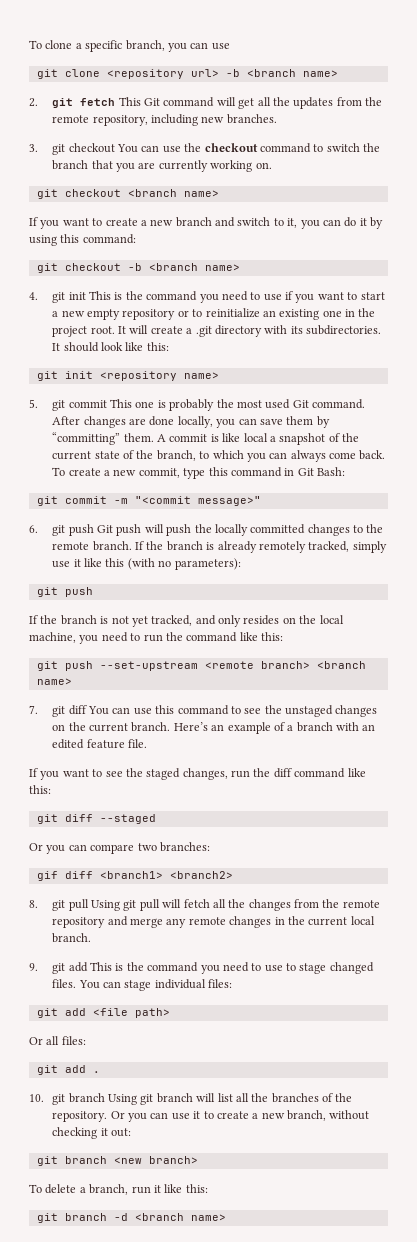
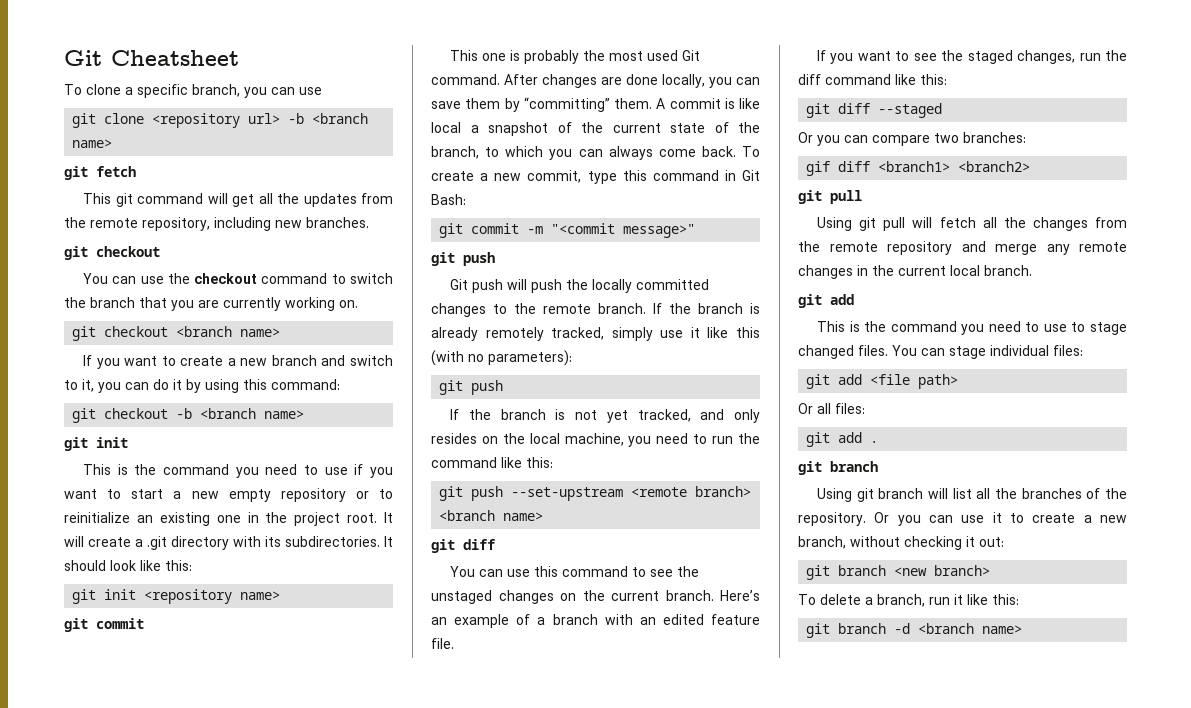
+ Git Cheatsheet
- 2. git fetch This Git command will get all the updates from the remote repository, including new branches.
- 3. git checkout You can use the checkout command to switch the branch that you are currently working on.
+ git fetch
+ This git command will get all the updates from the remote repository, including new branches.
+ git checkout
+ You can use the checkout command to switch the branch that you are currently working on.
  git checkout -b <branch name>
- 4. git init This is the command you need to use if you want to start a new empty repository or to reinitialize an existing one in the project root.
+ git init
+ This is the command you need to use if you want to start a new empty repository or to reinitialize an existing one in the project root.
  git init <repository name>
- 5. git commit This one is probably the most used Git command.
+ git commit
+ This one is probably the most used Git command.
  git commit -m "<commit message>"
- 6. git push Git push will push the locally committed changes to the remote branch.
+ git push
+ Git push will push the locally committed changes to the remote branch.
  git push --set-upstream <remote branch> <branch name>
- 7. git diff You can use this command to see the unstaged changes on the current branch.
+ git diff
+ You can use this command to see the unstaged changes on the current branch.
  gif diff <branch1> <branch2>
- 8. git pull Using git pull will fetch all the changes from the remote repository and merge any remote changes in the current local branch.
- 9. git add This is the command you need to use to stage changed files.
+ git pull
+ Using git pull will fetch all the changes from the remote repository and merge any remote changes in the current local branch.
+ git add
+ This is the command you need to use to stage changed files.
  git add .
- 10. git branch Using git branch will list all the branches of the repository.
+ git branch
+ Using git branch will list all the branches of the repository.

